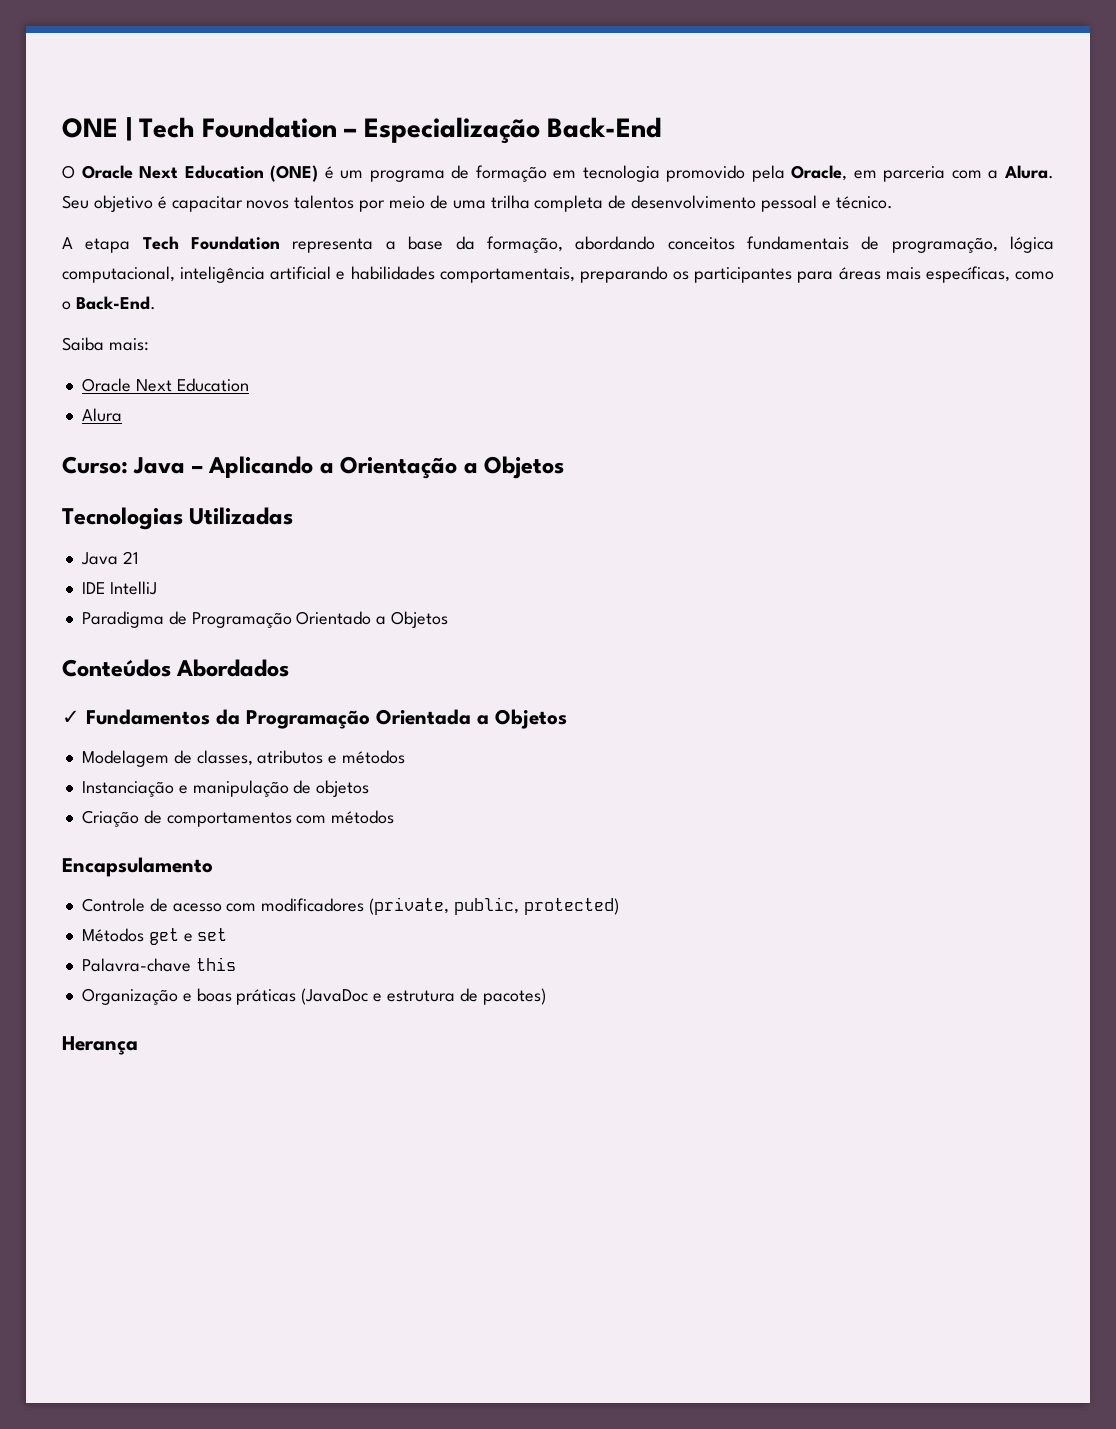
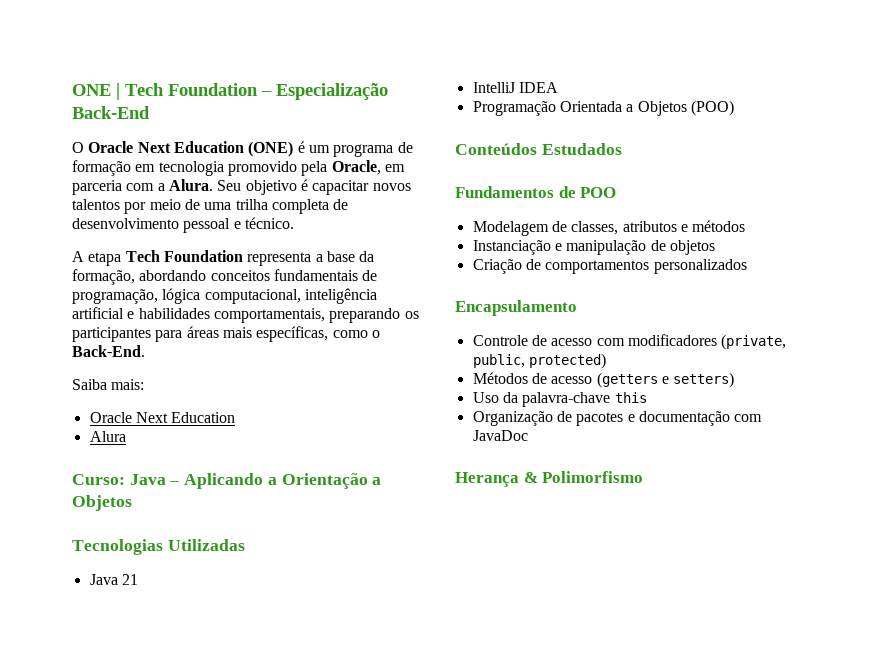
- IDE IntelliJ
- Paradigma de Programação Orientado a Objetos
- Conteúdos Abordados
- ✓ Fundamentos da Programação Orientada a Objetos
+ IntelliJ IDEA
+ Programação Orientada a Objetos (POO)
+ Conteúdos Estudados
+ Fundamentos de POO
- Criação de comportamentos com métodos
+ Criação de comportamentos personalizados
- Métodos get e set
- Palavra-chave this
- Organização e boas práticas (JavaDoc e estrutura de pacotes)
+ Métodos de acesso (getters e setters)
+ Uso da palavra-chave this
+ Organização de pacotes e documentação com JavaDoc
- Herança
+ Herança & Polimorfismo

